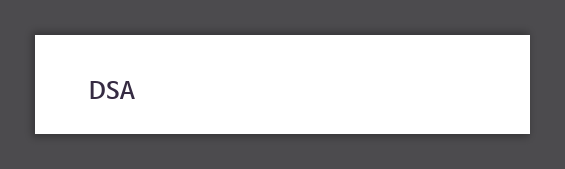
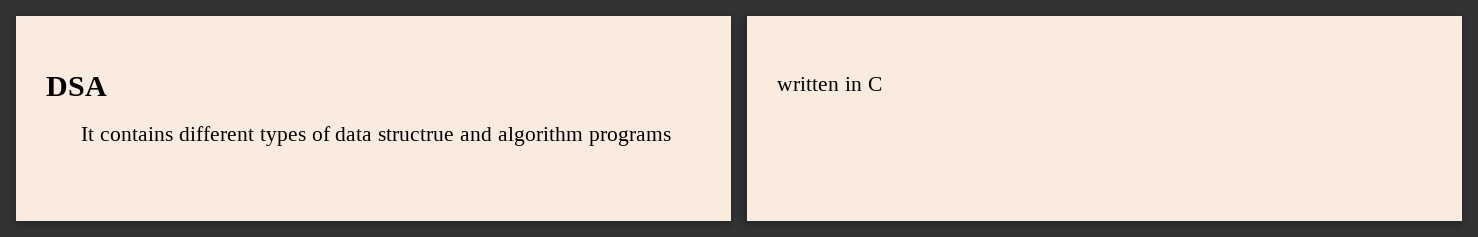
+ It contains different types of data structrue and algorithm programs written in C

